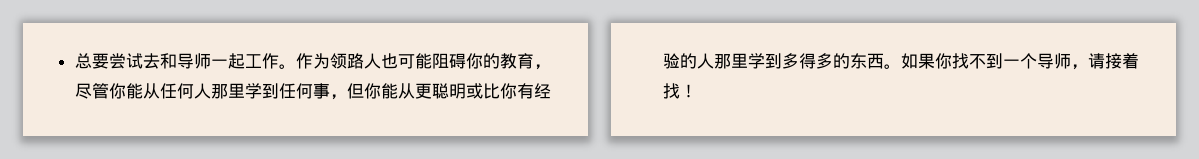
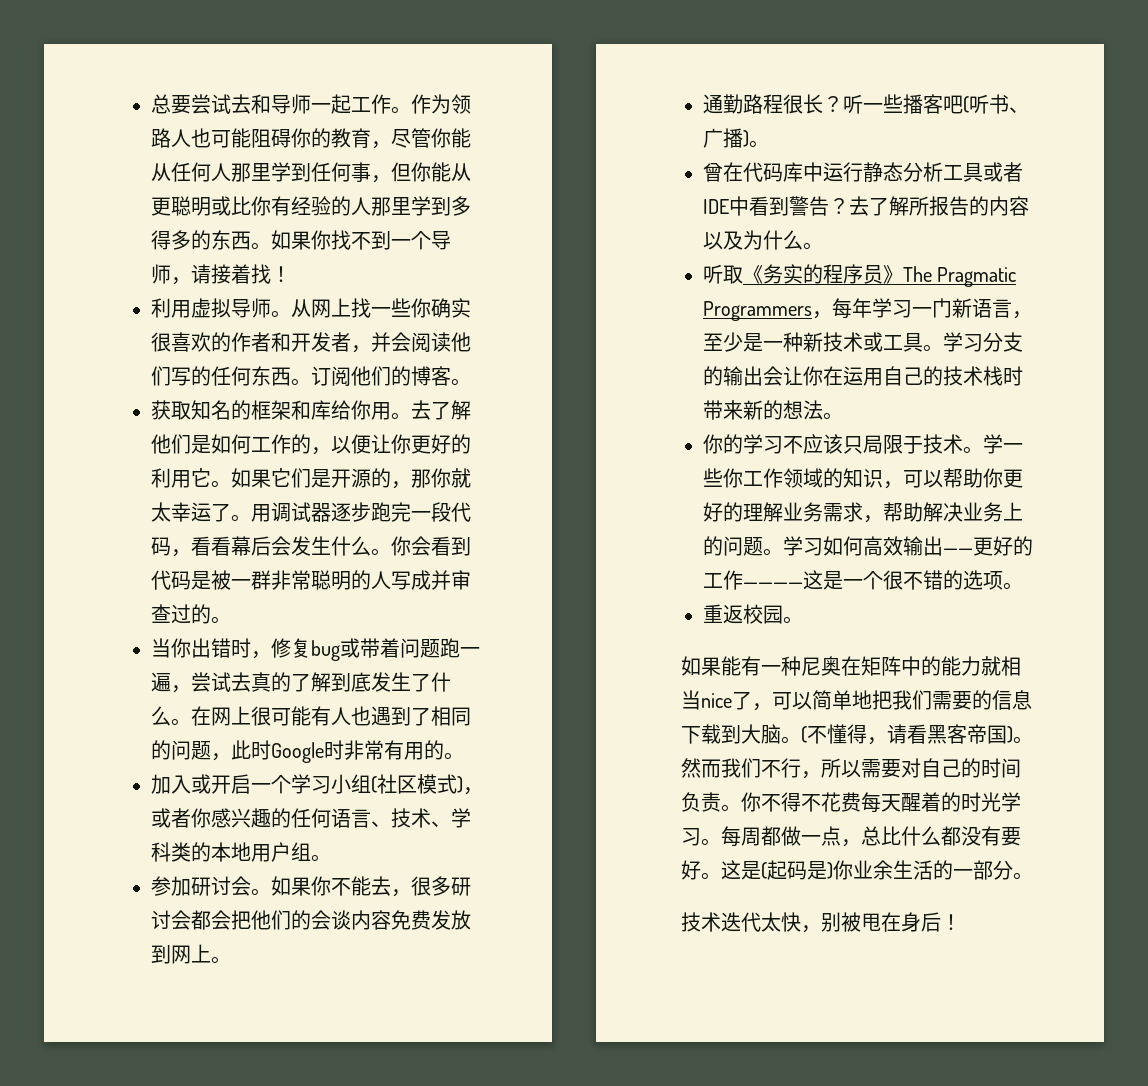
+ 利用虚拟导师。从网上找一些你确实很喜欢的作者和开发者，并会阅读他们写的任何东西。订阅他们的博客。
+ 获取知名的框架和库给你用。去了解他们是如何工作的，以便让你更好的利用它。如果它们是开源的，那你就太幸运了。用调试器逐步跑完一段代码，看看幕后会发生什么。你会看到代码是被一群非常聪明的人写成并审查过的。
+ 当你出错时，修复bug或带着问题跑一遍，尝试去真的了解到底发生了什么。在网上很可能有人也遇到了相同的问题，此时Google时非常有用的。
+ 加入或开启一个学习小组(社区模式)，或者你感兴趣的任何语言、技术、学科类的本地用户组。
+ 参加研讨会。如果你不能去，很多研讨会都会把他们的会谈内容免费发放到网上。
+ 通勤路程很长？听一些播客吧(听书、广播)。
+ 曾在代码库中运行静态分析工具或者IDE中看到警告？去了解所报告的内容以及为什么。
+ 听取《务实的程序员》The Pragmatic Programmers，每年学习一门新语言，至少是一种新技术或工具。学习分支的输出会让你在运用自己的技术栈时带来新的想法。
+ 你的学习不应该只局限于技术。学一些你工作领域的知识，可以帮助你更好的理解业务需求，帮助解决业务上的问题。学习如何高效输出——更好的工作————这是一个很不错的选项。
+ 重返校园。
+ 如果能有一种尼奥在矩阵中的能力就相当nice了，可以简单地把我们需要的信息下载到大脑。(不懂得，请看黑客帝国)。然而我们不行，所以需要对自己的时间负责。你不得不花费每天醒着的时光学习。每周都做一点，总比什么都没有要好。这是(起码是)你业余生活的一部分。
+ 技术迭代太快，别被甩在身后！

